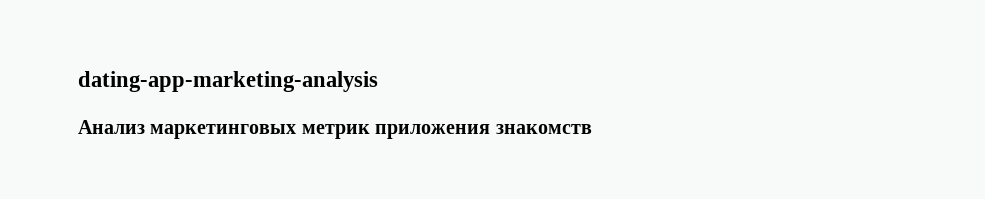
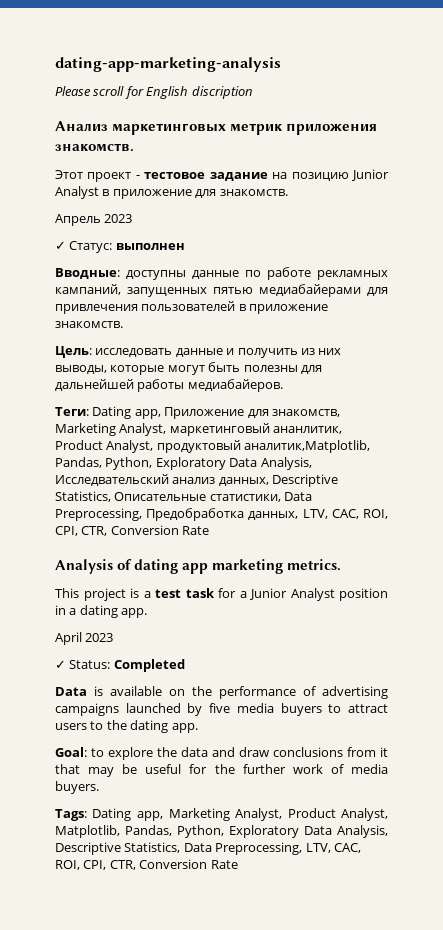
+ Please scroll for English discription
- Анализ маркетинговых метрик приложения знакомств
+ Анализ маркетинговых метрик приложения знакомств.
+ Этот проект - тестовое задание на позицию Junior Analyst в приложение для знакомств.
+ Апрель 2023
+ ✓ Статус: выполнен
+ Вводные: доступны данные по работе рекламных кампаний, запущенных пятью медиабайерами для привлечения пользователей в приложение знакомств.
+ Цель: исследовать данные и получить из них выводы, которые могут быть полезны для дальнейшей работы медиабайеров.
+ Теги: Dating app, Приложение для знакомств, Marketing Analyst, маркетинговый ананлитик, Product Analyst, продуктовый аналитик,Matplotlib, Pandas, Python, Exploratory Data Analysis, Исследвательский анализ данных, Descriptive Statistics, Описательные статистики, Data Preprocessing, Предобработка данных, LTV, CAC, ROI, CPI, CTR, Conversion Rate
+ Analysis of dating app marketing metrics.
+ This project is a test task for a Junior Analyst position in a dating app.
+ April 2023
+ ✓ Status: Completed
+ Data is available on the performance of advertising campaigns launched by five media buyers to attract users to the dating app.
+ Goal: to explore the data and draw conclusions from it that may be useful for the further work of media buyers.
+ Tags: Dating app, Marketing Analyst, Product Analyst, Matplotlib, Pandas, Python, Exploratory Data Analysis, Descriptive Statistics, Data Preprocessing, LTV, CAC, ROI, CPI, CTR, Conversion Rate

